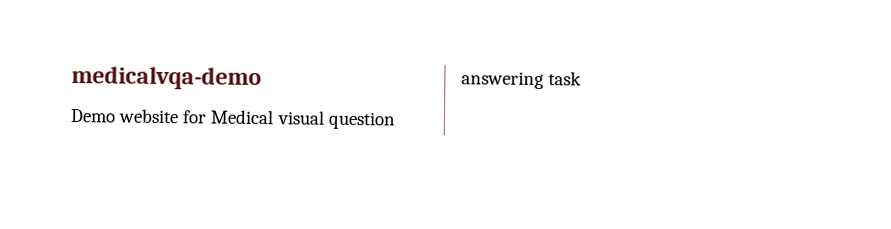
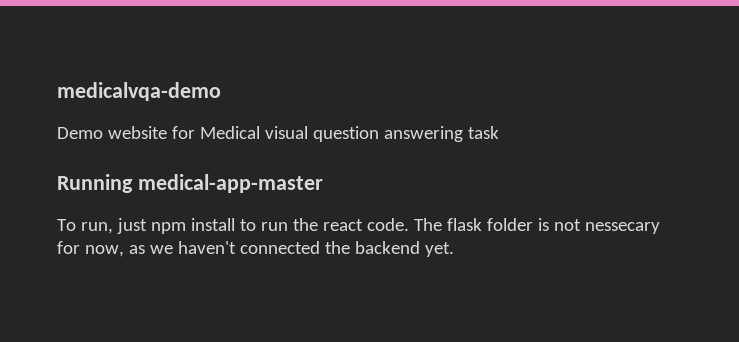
+ Running medical-app-master
+ To run, just npm install to run the react code. The flask folder is not nessecary for now, as we haven't connected the backend yet.

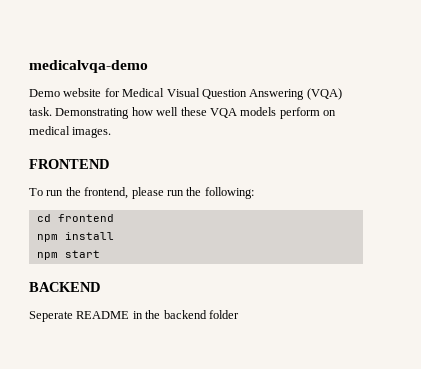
- Demo website for Medical visual question answering task
- Running medical-app-master
- To run, just npm install to run the react code. The flask folder is not nessecary for now, as we haven't connected the backend yet.
+ Demo website for Medical Visual Question Answering (VQA) task. Demonstrating how well these VQA models perform on medical images.
+ FRONTEND
+ To run the frontend, please run the following:
+ cd frontend
+ npm install
+ npm start
+ BACKEND
+ Seperate README in the backend folder

